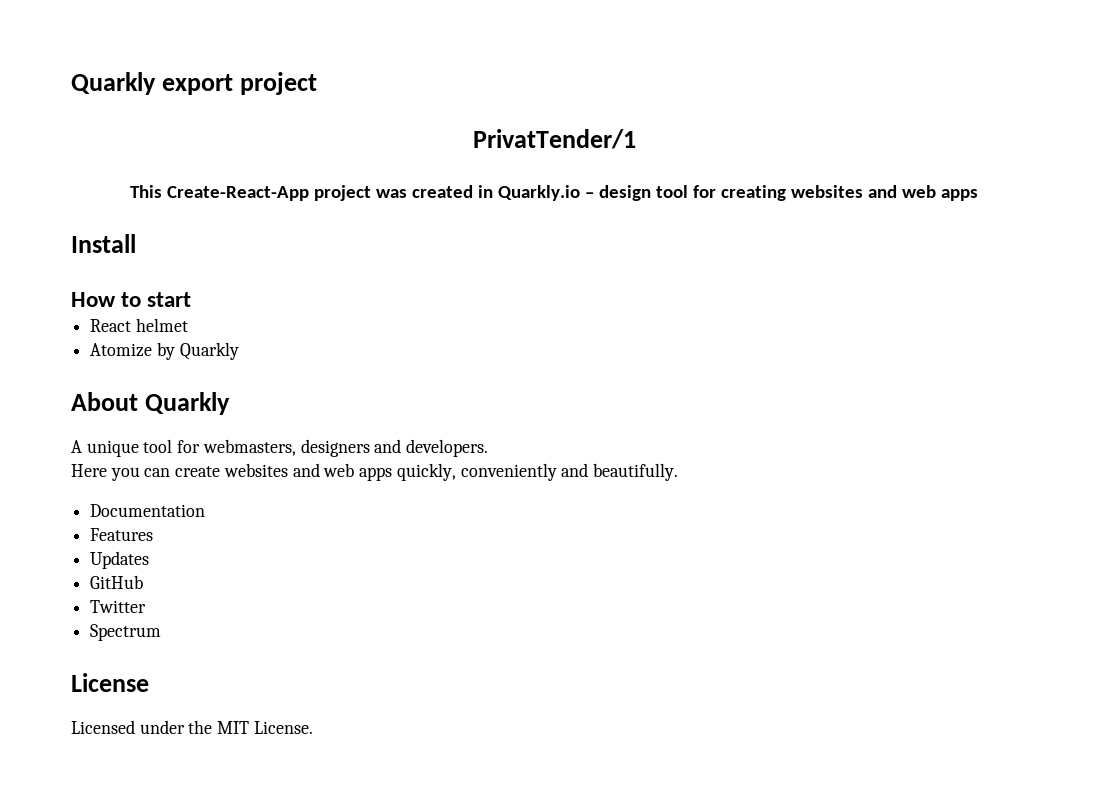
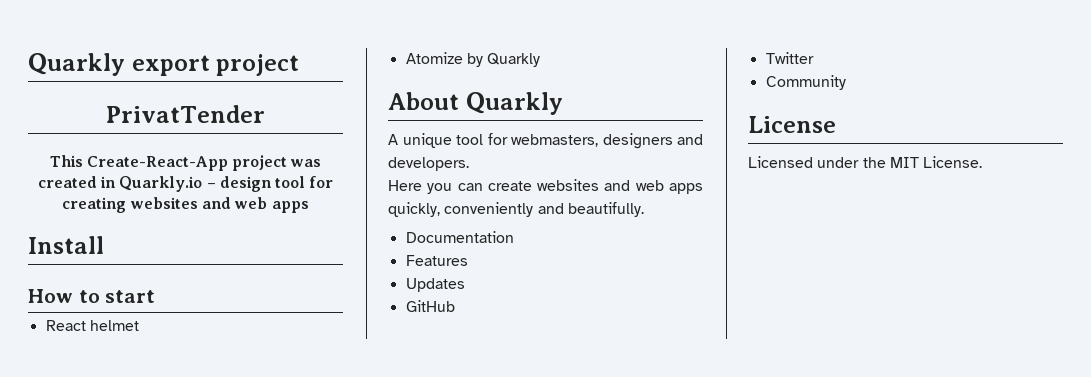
- PrivatTender/1
+ PrivatTender
- Spectrum
+ Community

